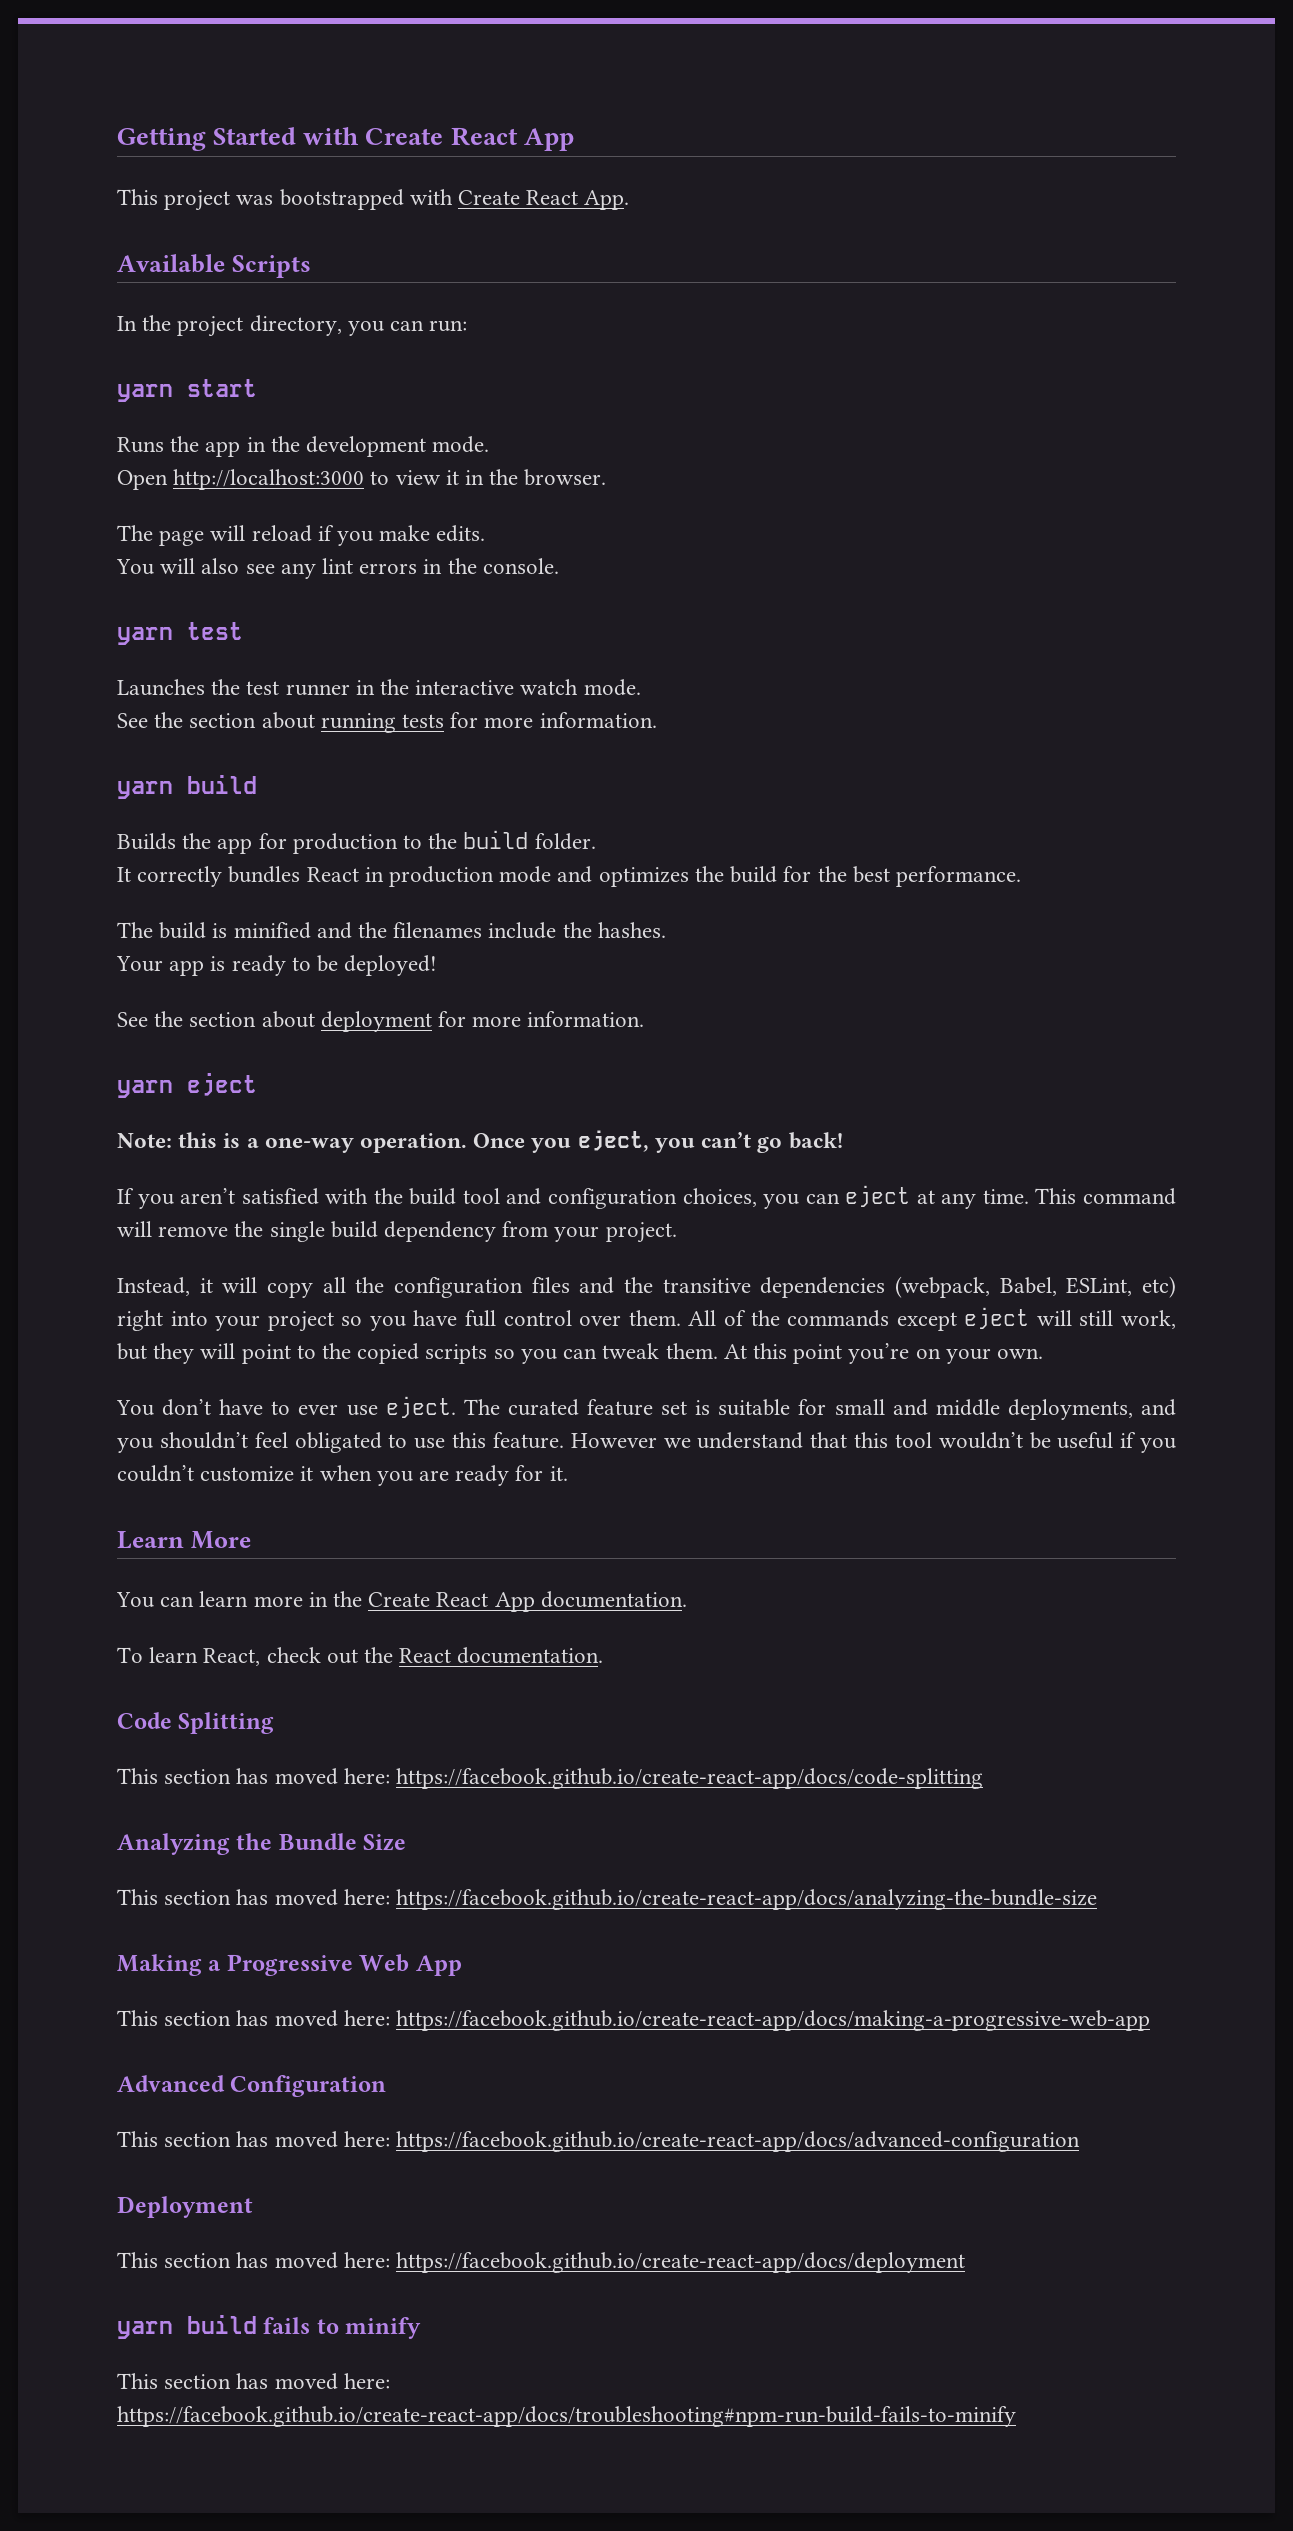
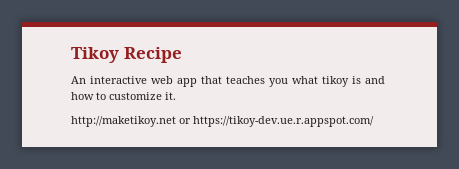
- Getting Started with Create React App
- This project was bootstrapped with Create React App.
- Available Scripts
- In the project directory, you can run:
- yarn start
- Runs the app in the development mode.
- Open http://localhost:3000 to view it in the browser.
- The page will reload if you make edits.
- You will also see any lint errors in the console.
- yarn test
- Launches the test runner in the interactive watch mode.
- See the section about running tests for more information.
- yarn build
- Builds the app for production to the build folder.
- It correctly bundles React in production mode and optimizes the build for the best performance.
- The build is minified and the filenames include the hashes.
- Your app is ready to be deployed!
- See the section about deployment for more information.
- yarn eject
- Note: this is a one-way operation. Once you eject, you can’t go back!
- If you aren’t satisfied with the build tool and configuration choices, you can eject at any time. This command will remove the single build dependency from your project.
- Instead, it will copy all the configuration files and the transitive dependencies (webpack, Babel, ESLint, etc) right into your project so you have full control over them. All of the commands except eject will still work, but they will point to the copied scripts so you can tweak them. At this point you’re on your own.
- You don’t have to ever use eject. The curated feature set is suitable for small and middle deployments, and you shouldn’t feel obligated to use this feature. However we understand that this tool wouldn’t be useful if you couldn’t customize it when you are ready for it.
- Learn More
- You can learn more in the Create React App documentation.
- To learn React, check out the React documentation.
- Code Splitting
- This section has moved here: https://facebook.github.io/create-react-app/docs/code-splitting
- Analyzing the Bundle Size
- This section has moved here: https://facebook.github.io/create-react-app/docs/analyzing-the-bundle-size
- Making a Progressive Web App
- This section has moved here: https://facebook.github.io/create-react-app/docs/making-a-progressive-web-app
- Advanced Configuration
- This section has moved here: https://facebook.github.io/create-react-app/docs/advanced-configuration
- Deployment
- This section has moved here: https://facebook.github.io/create-react-app/docs/deployment
- yarn build fails to minify
- This section has moved here: https://facebook.github.io/create-react-app/docs/troubleshooting#npm-run-build-fails-to-minify
+ Tikoy Recipe
+ An interactive web app that teaches you what tikoy is and how to customize it.
+ http://maketikoy.net or https://tikoy-dev.ue.r.appspot.com/

